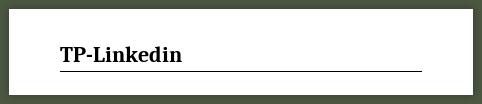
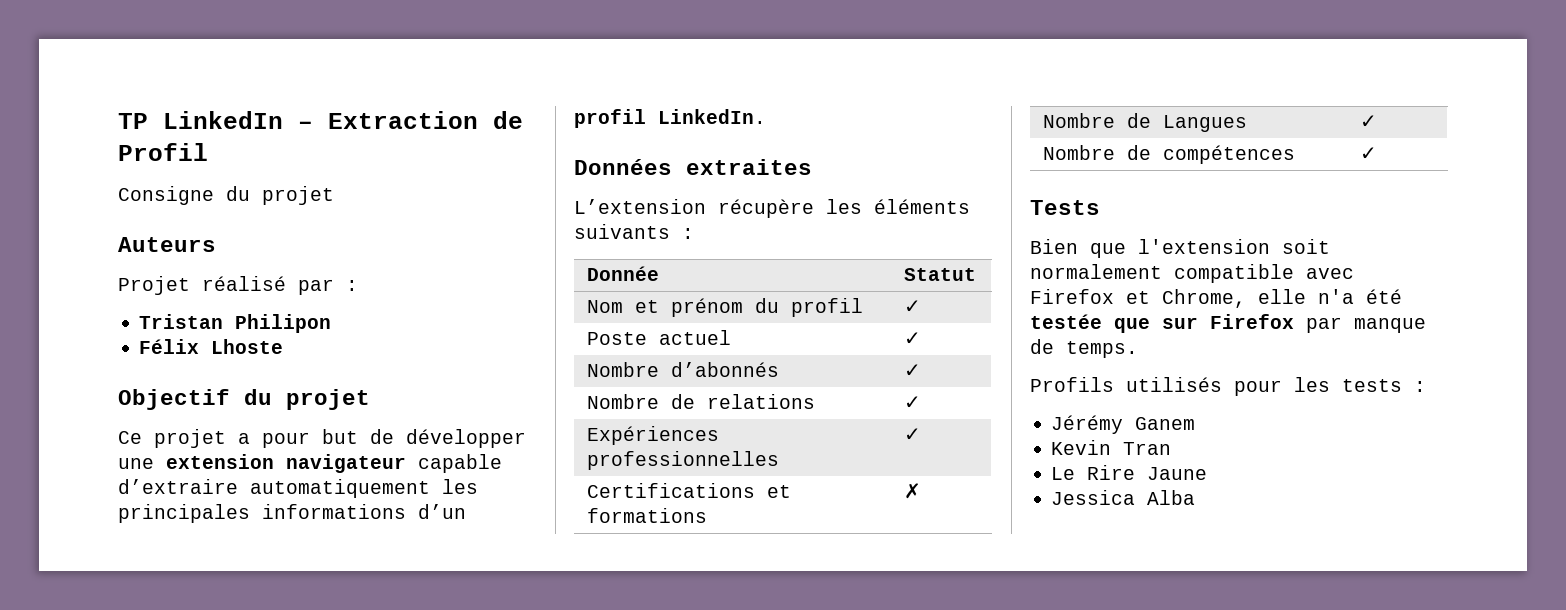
- TP-Linkedin
+ TP LinkedIn – Extraction de Profil
+ Consigne du projet
+ Auteurs
+ Projet réalisé par :
+ Tristan Philipon
+ Félix Lhoste
+ Objectif du projet
+ Ce projet a pour but de développer une extension navigateur capable d’extraire automatiquement les principales informations d’un profil LinkedIn.
+ Données extraites
+ L’extension récupère les éléments suivants :
+ Donnée | Statut
+ Nom et prénom du profil | ✓
+ Poste actuel | ✓
+ Nombre d’abonnés | ✓
+ Nombre de relations | ✓
+ Expériences professionnelles | ✓
+ Certifications et formations | ✗
+ Nombre de Langues | ✓
+ Nombre de compétences | ✓
+ Tests
+ Bien que l'extension soit normalement compatible avec Firefox et Chrome, elle n'a été testée que sur Firefox par manque de temps.
+ Profils utilisés pour les tests :
+ Jérémy Ganem
+ Kevin Tran
+ Le Rire Jaune
+ Jessica Alba

